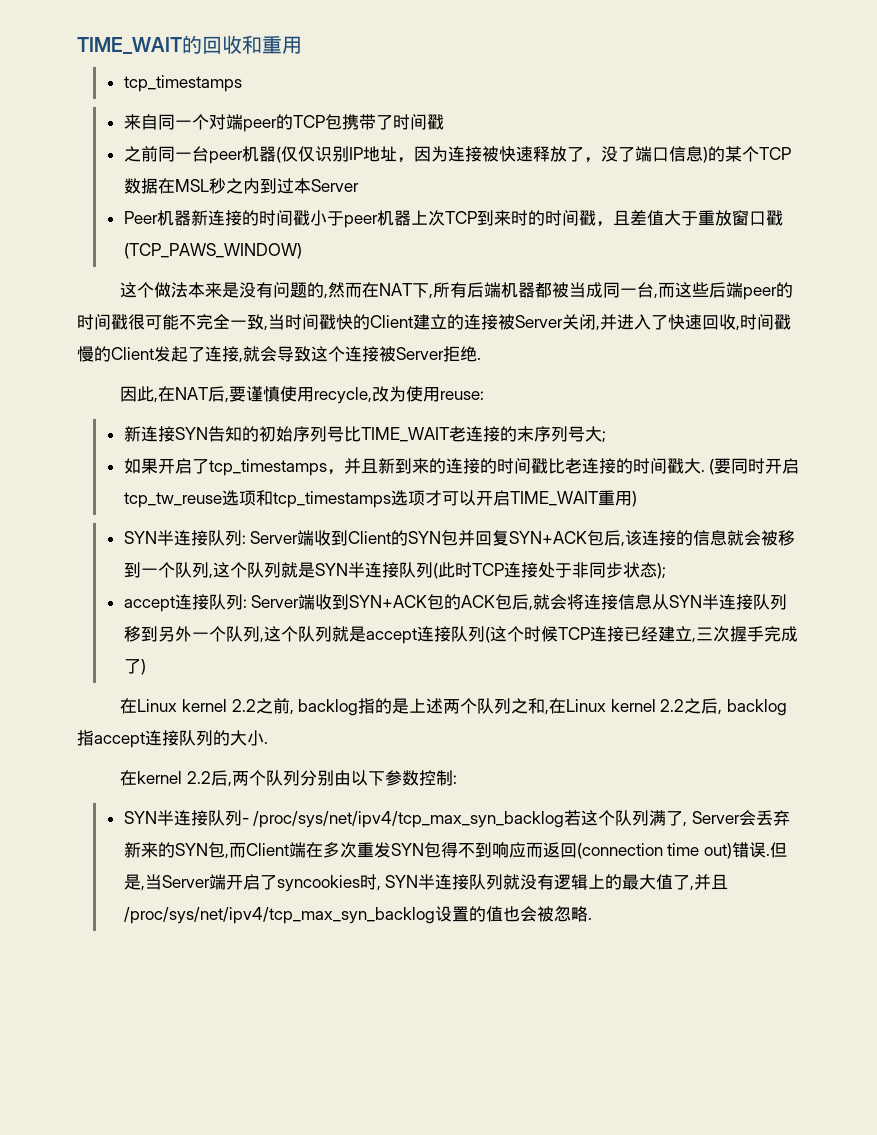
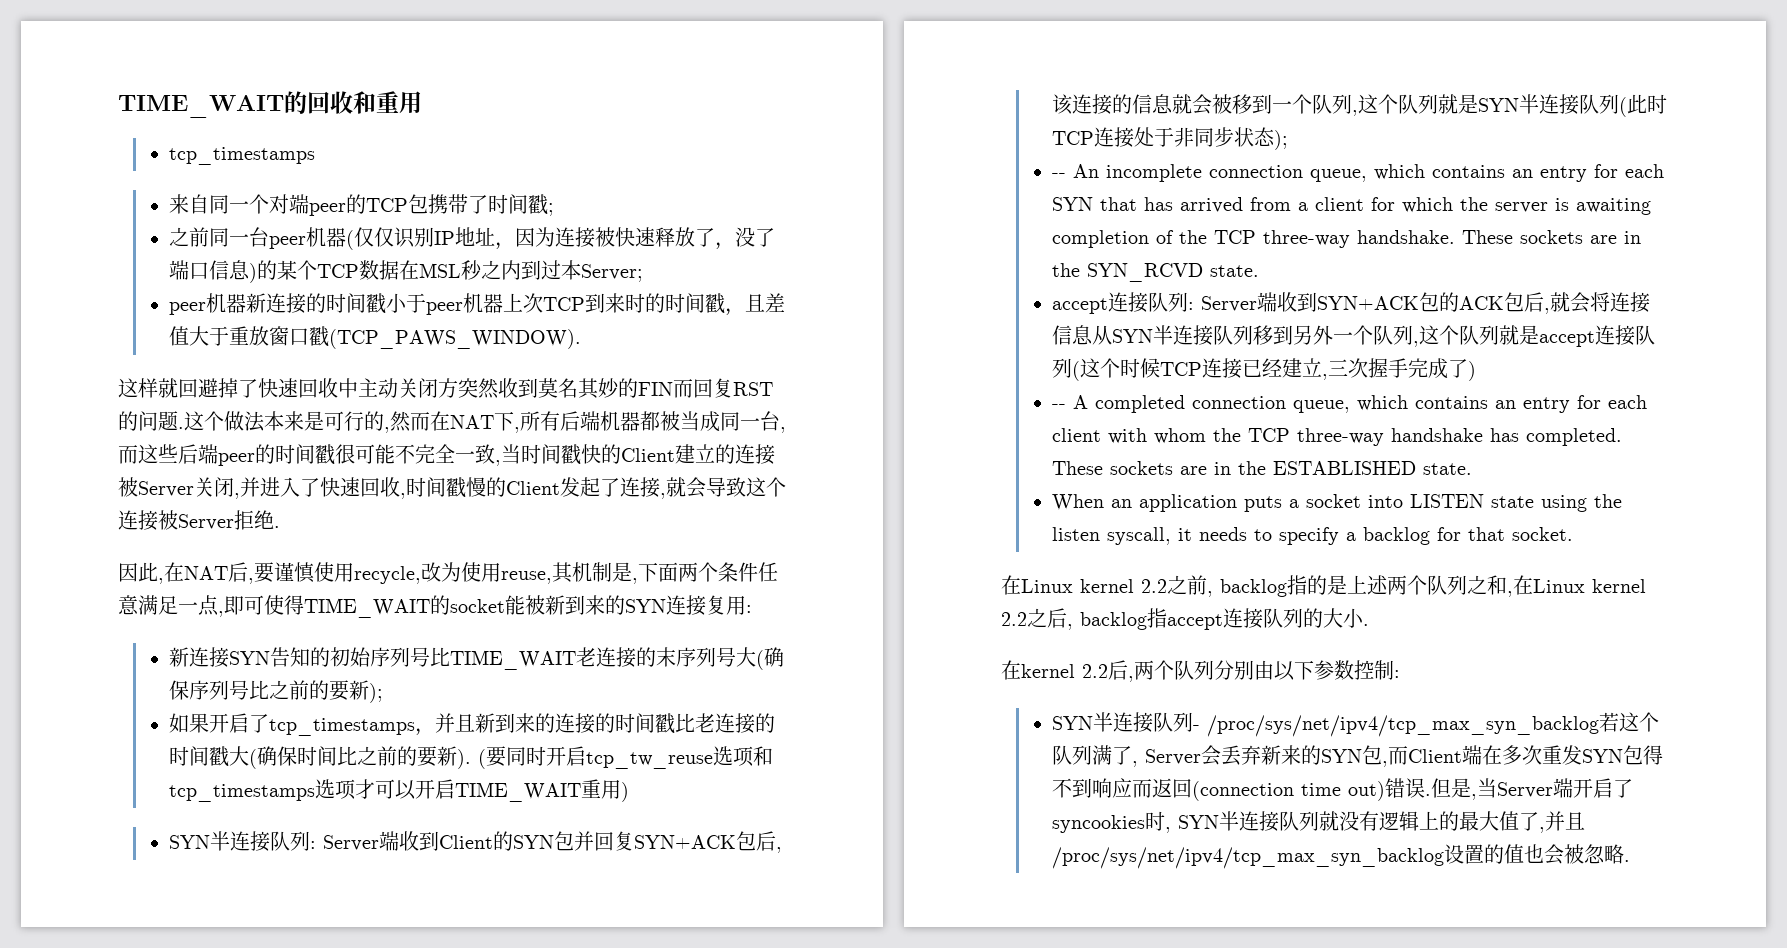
- 来自同一个对端peer的TCP包携带了时间戳
+ 来自同一个对端peer的TCP包携带了时间戳;
- 之前同一台peer机器(仅仅识别IP地址，因为连接被快速释放了，没了端口信息)的某个TCP数据在MSL秒之内到过本Server
- Peer机器新连接的时间戳小于peer机器上次TCP到来时的时间戳，且差值大于重放窗口戳(TCP_PAWS_WINDOW)
- 这个做法本来是没有问题的,然而在NAT下,所有后端机器都被当成同一台,而这些后端peer的时间戳很可能不完全一致,当时间戳快的Client建立的连接被Server关闭,并进入了快速回收,时间戳慢的Client发起了连接,就会导致这个连接被Server拒绝.
+ 之前同一台peer机器(仅仅识别IP地址，因为连接被快速释放了，没了端口信息)的某个TCP数据在MSL秒之内到过本Server;
+ peer机器新连接的时间戳小于peer机器上次TCP到来时的时间戳，且差值大于重放窗口戳(TCP_PAWS_WINDOW).
+ 这样就回避掉了快速回收中主动关闭方突然收到莫名其妙的FIN而回复RST的问题.这个做法本来是可行的,然而在NAT下,所有后端机器都被当成同一台,而这些后端peer的时间戳很可能不完全一致,当时间戳快的Client建立的连接被Server关闭,并进入了快速回收,时间戳慢的Client发起了连接,就会导致这个连接被Server拒绝.
- 因此,在NAT后,要谨慎使用recycle,改为使用reuse:
+ 因此,在NAT后,要谨慎使用recycle,改为使用reuse,其机制是,下面两个条件任意满足一点,即可使得TIME_WAIT的socket能被新到来的SYN连接复用:
- 新连接SYN告知的初始序列号比TIME_WAIT老连接的末序列号大;
+ 新连接SYN告知的初始序列号比TIME_WAIT老连接的末序列号大(确保序列号比之前的要新);
- 如果开启了tcp_timestamps，并且新到来的连接的时间戳比老连接的时间戳大.
+ 如果开启了tcp_timestamps，并且新到来的连接的时间戳比老连接的时间戳大(确保时间比之前的要新).
+ -- An incomplete connection queue, which contains an entry for each SYN that has arrived from a client for which the server is awaiting completion of the TCP three-way handshake. These sockets are in the SYN_RCVD state.
+ -- A completed connection queue, which contains an entry for each client with whom the TCP three-way handshake has completed. These sockets are in the ESTABLISHED state.
+ When an application puts a socket into LISTEN state using the listen syscall, it needs to specify a backlog for that socket.

